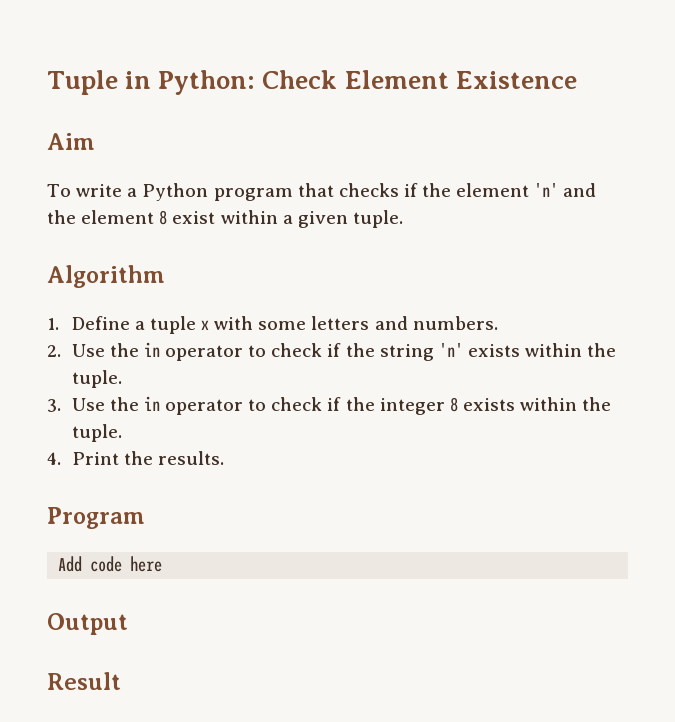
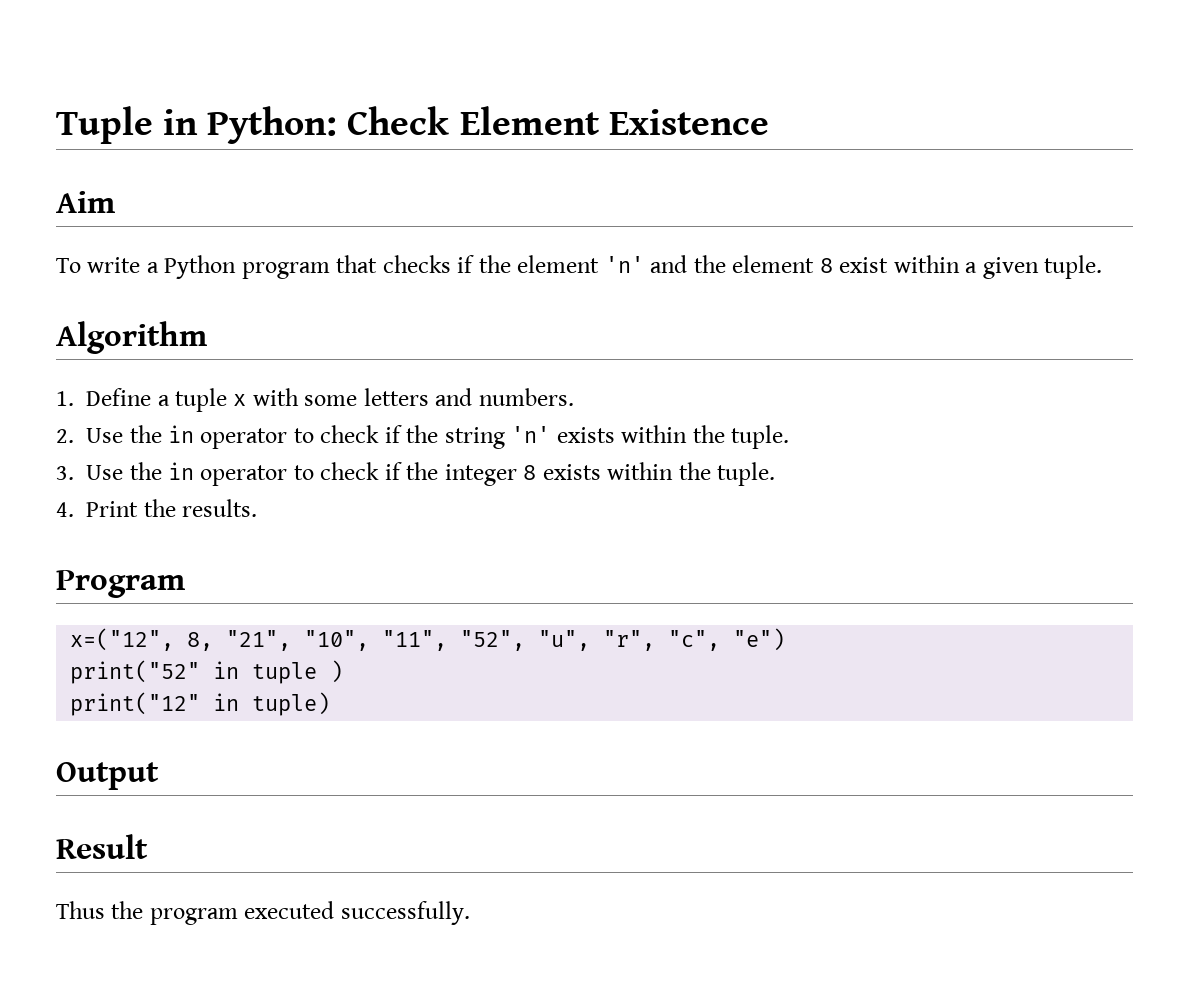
- Add code here
+ x=("12", 8, "21", "10", "11", "52", "u", "r", "c", "e")
+ print("52" in tuple )
+ print("12" in tuple)
  Output
  Result
+ Thus the program executed successfully.

